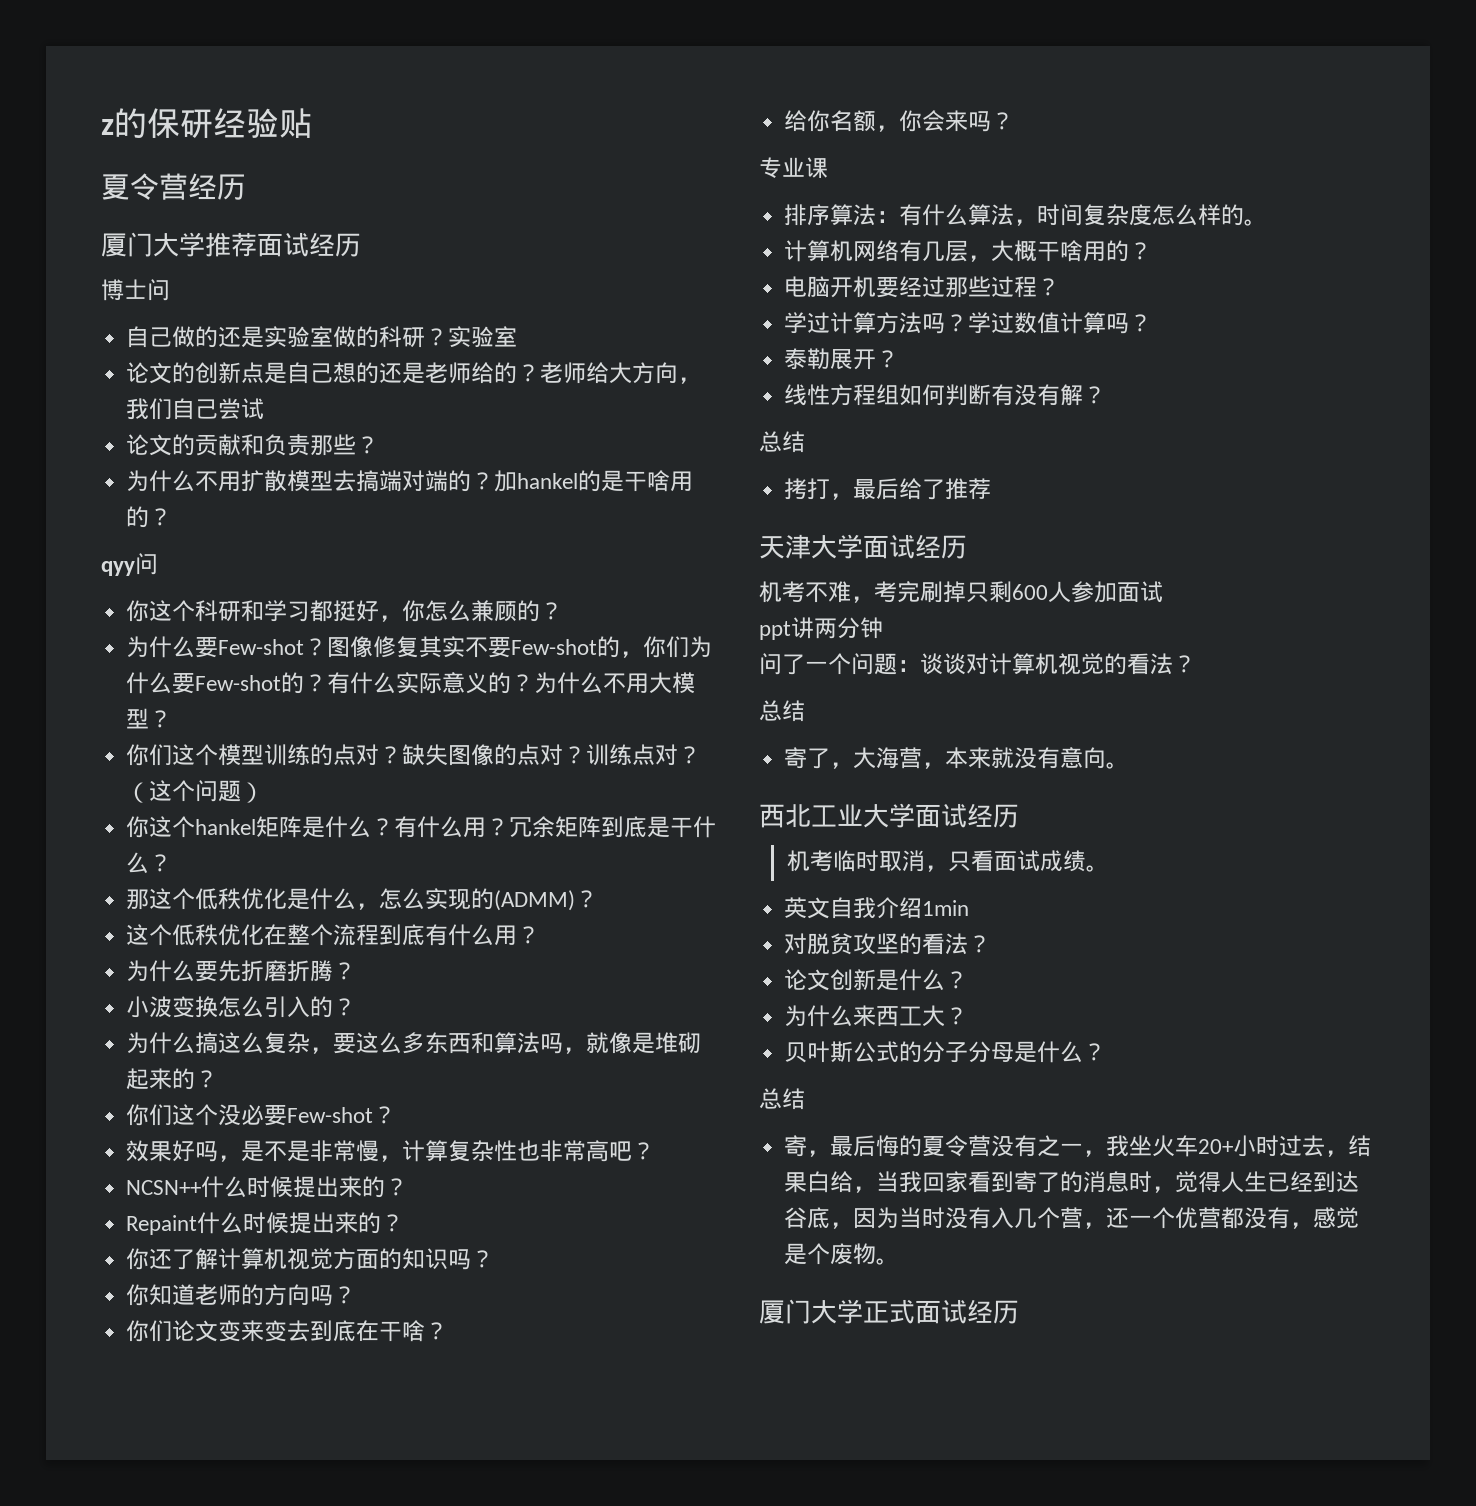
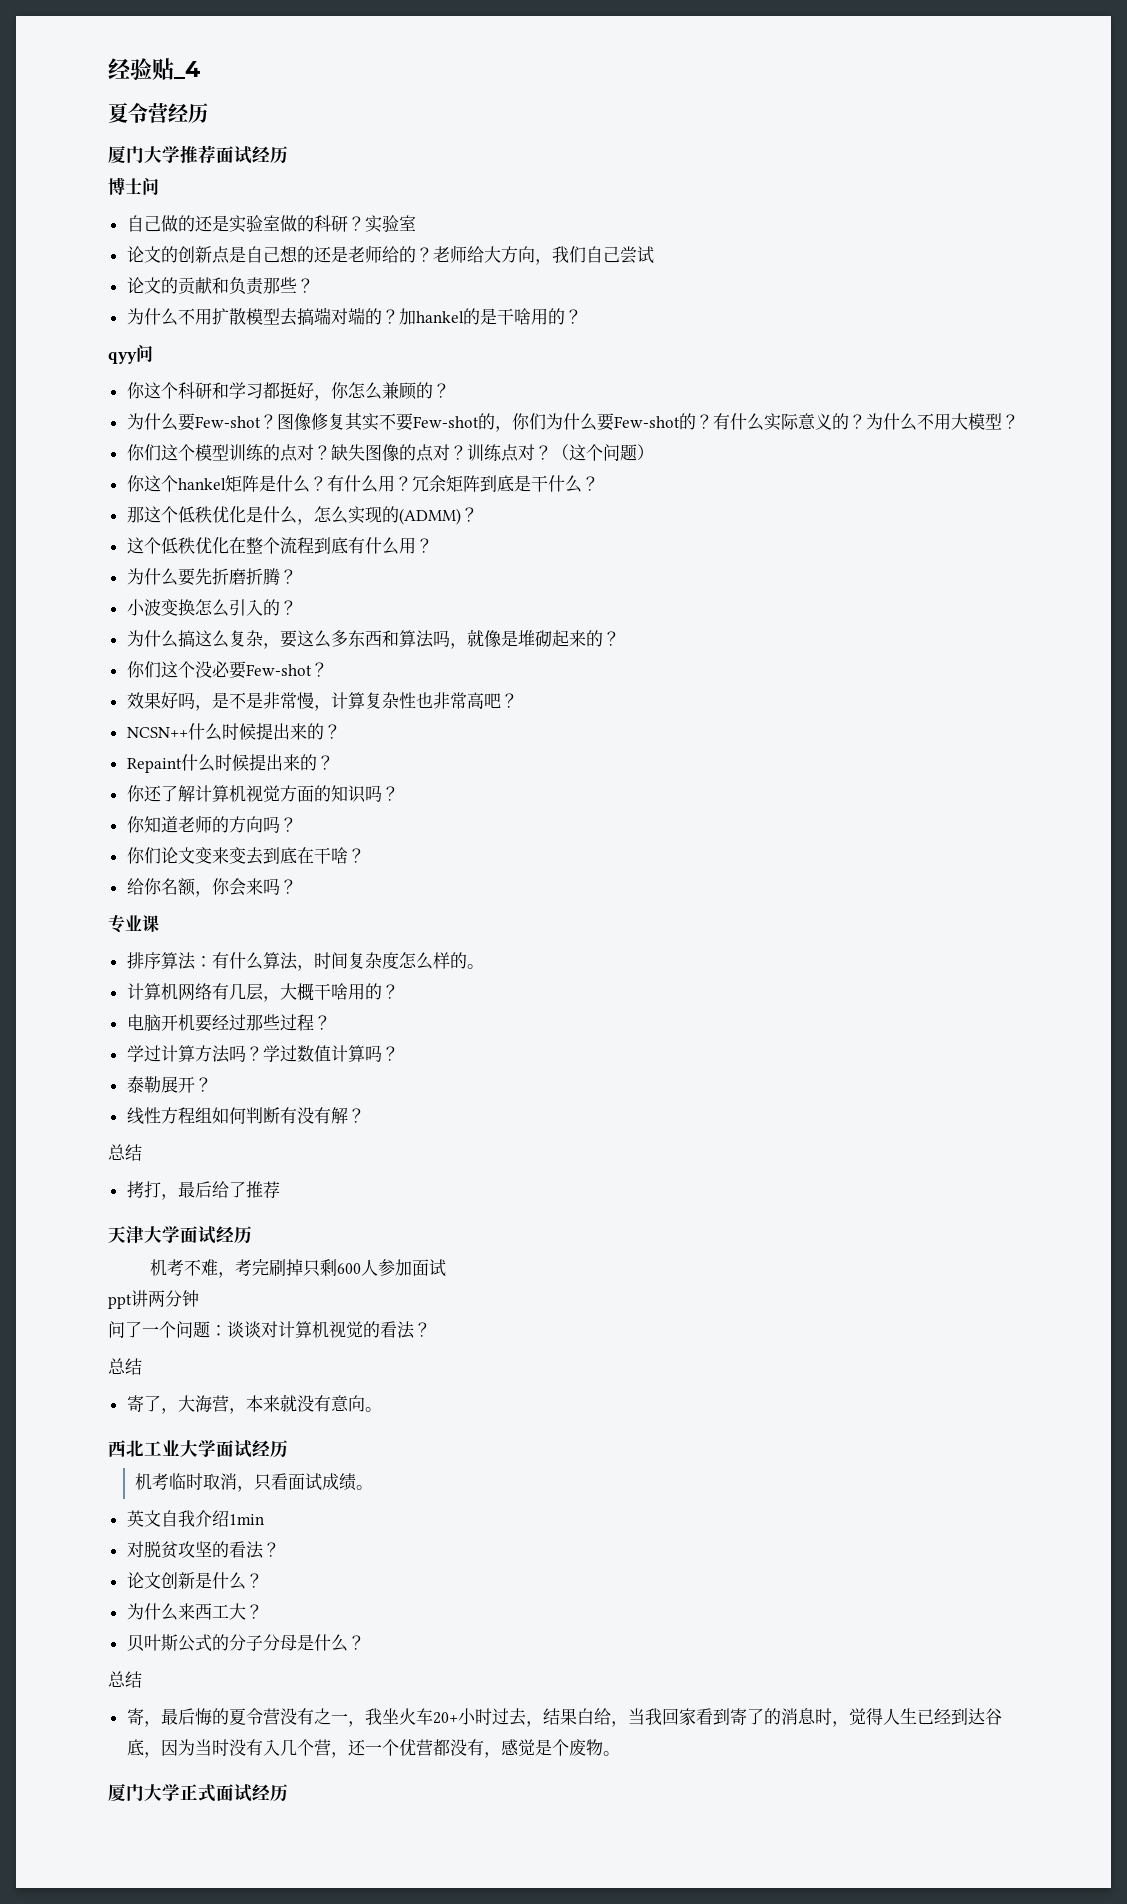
- z的保研经验贴
+ 经验贴_4

